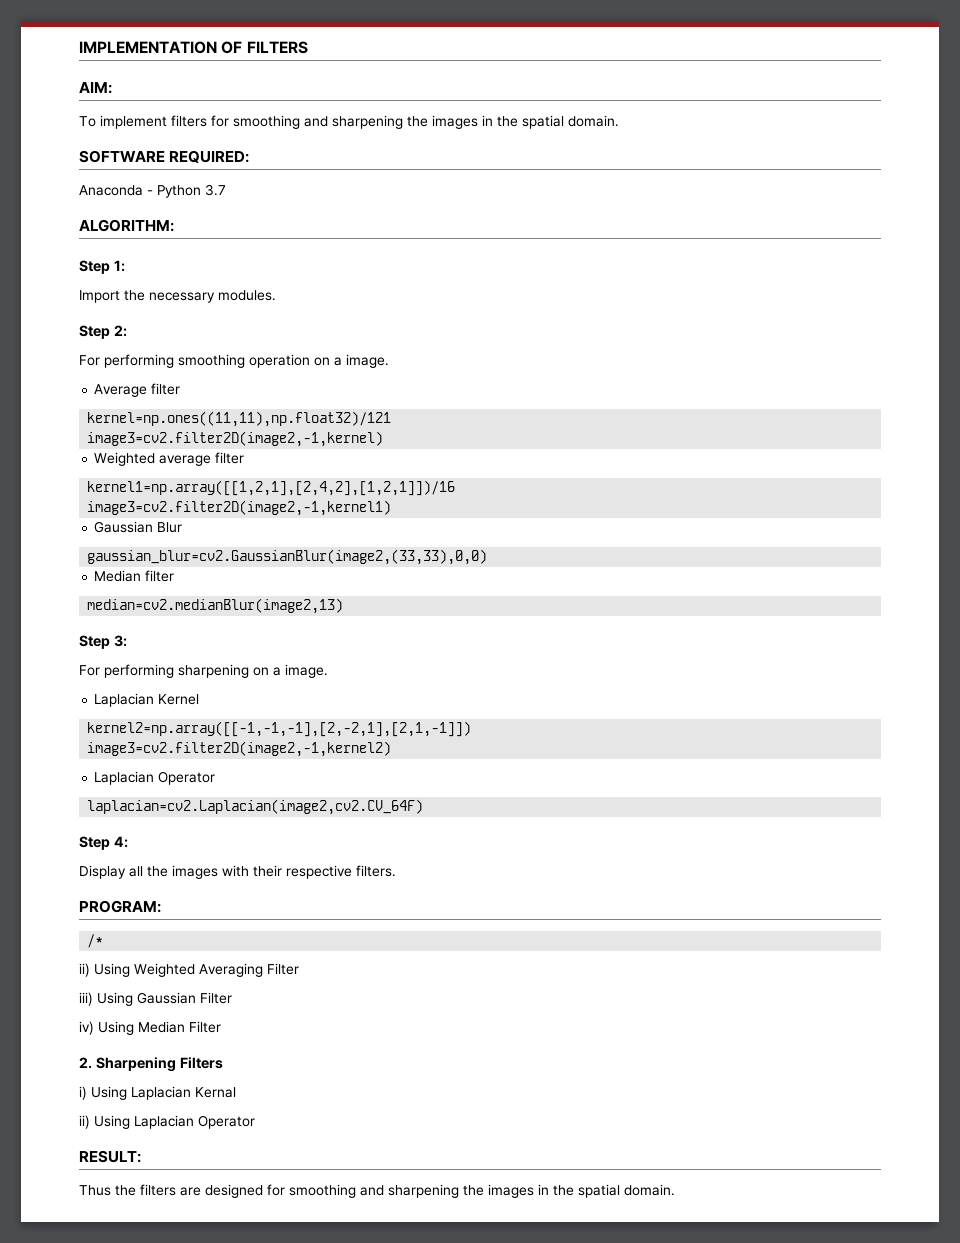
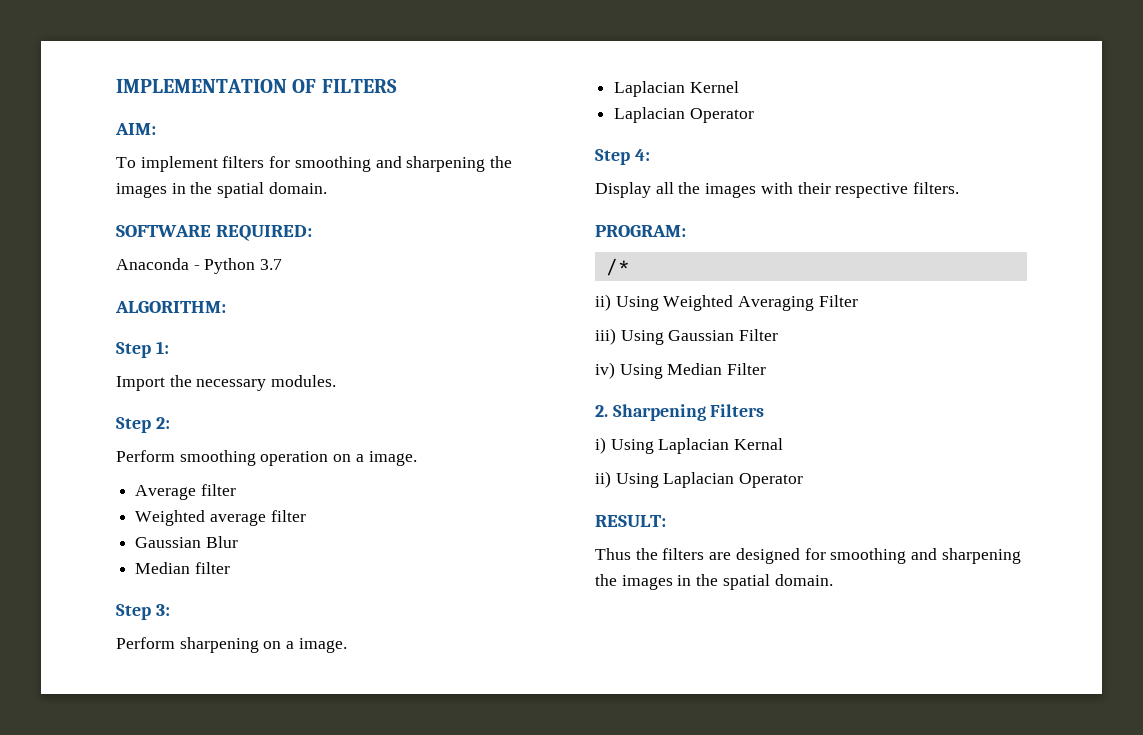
- For performing smoothing operation on a image.
+ Perform smoothing operation on a image.
- kernel=np.ones((11,11),np.float32)/121
- image3=cv2.filter2D(image2,-1,kernel)
- kernel1=np.array([[1,2,1],[2,4,2],[1,2,1]])/16
- image3=cv2.filter2D(image2,-1,kernel1)
- gaussian_blur=cv2.GaussianBlur(image2,(33,33),0,0)
- median=cv2.medianBlur(image2,13)
- For performing sharpening on a image.
+ Perform sharpening on a image.
  Laplacian Kernel
- kernel2=np.array([[-1,-1,-1],[2,-2,1],[2,1,-1]])
- image3=cv2.filter2D(image2,-1,kernel2)
  Laplacian Operator
- laplacian=cv2.Laplacian(image2,cv2.CV_64F)

